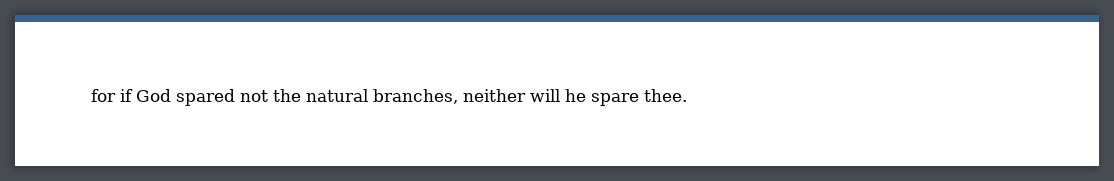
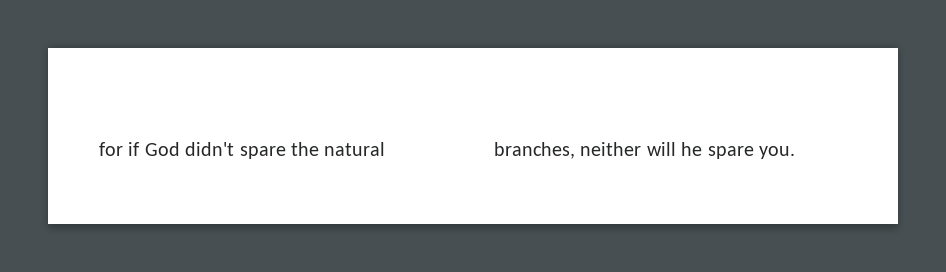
- for if God spared not the natural branches, neither will he spare thee.
+ for if God didn't spare the natural branches, neither will he spare you.

